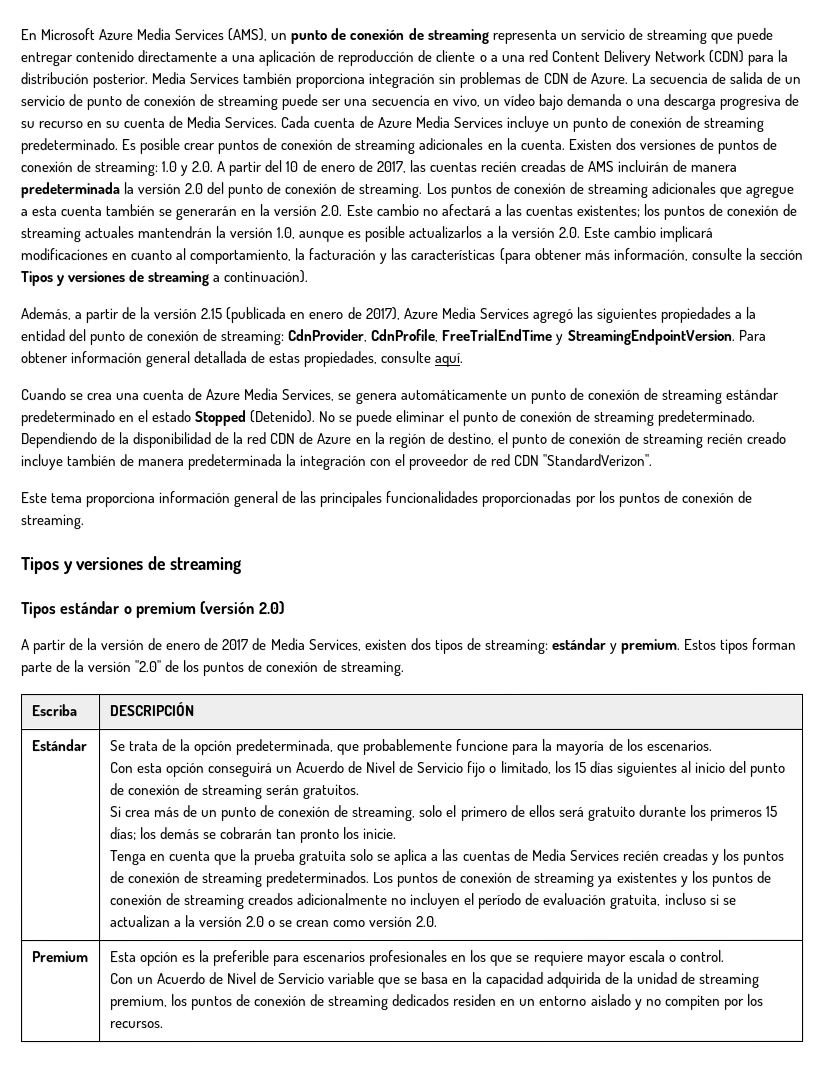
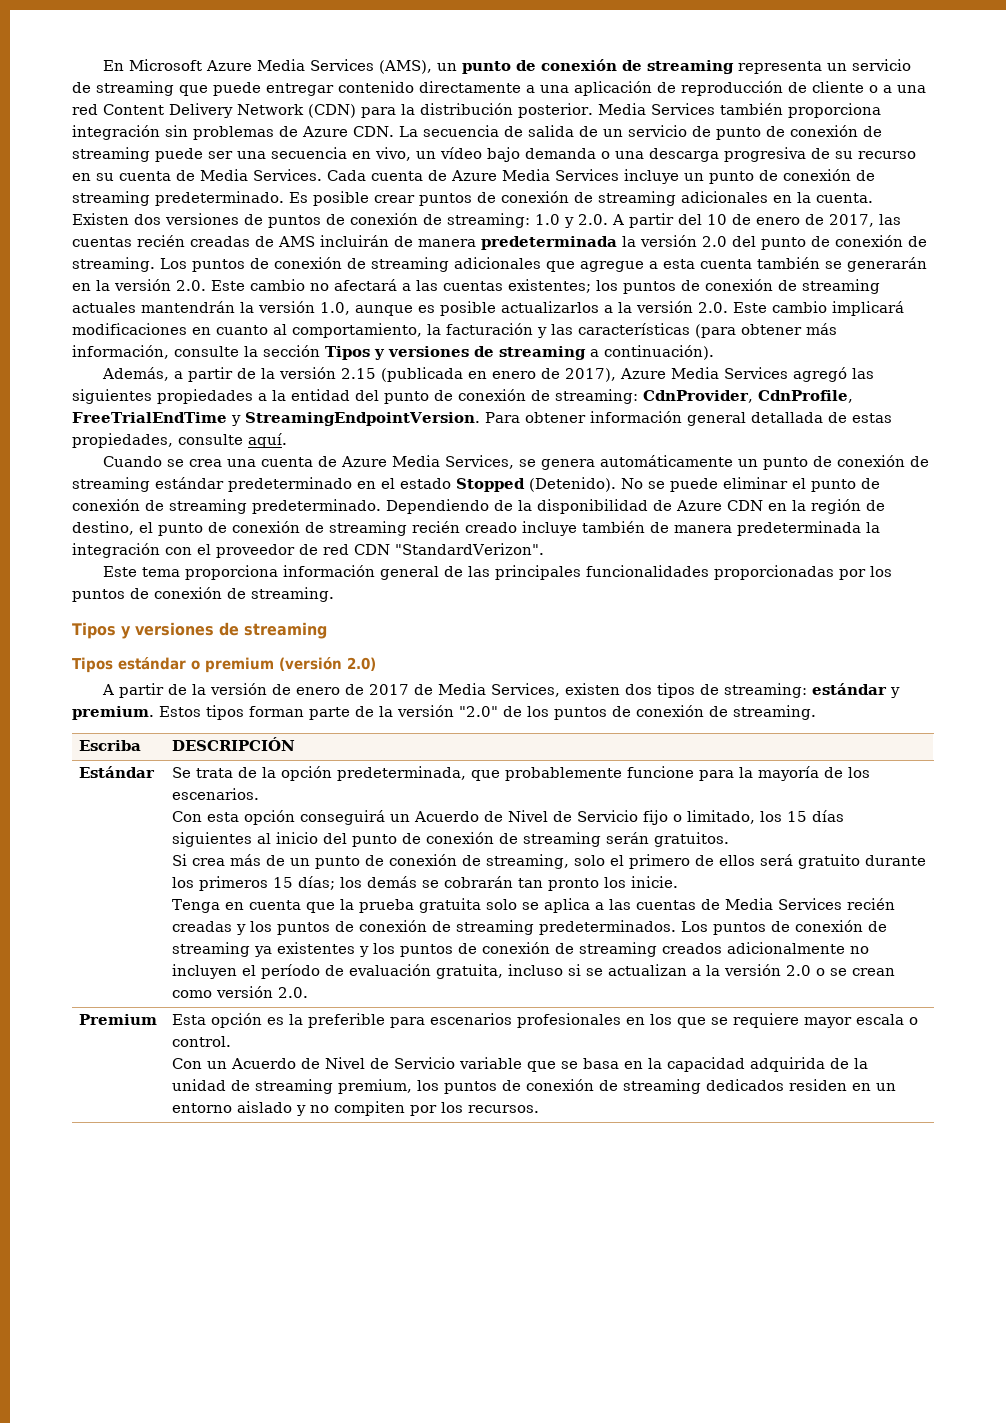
- Media Services también proporciona integración sin problemas de CDN de Azure. La secuencia de salida de un servicio de punto de conexión de streaming puede ser una secuencia en vivo, un vídeo bajo demanda o una descarga progresiva de su recurso en su cuenta de Media Services.
+ Media Services también proporciona integración sin problemas de Azure CDN. La secuencia de salida de un servicio de punto de conexión de streaming puede ser una secuencia en vivo, un vídeo bajo demanda o una descarga progresiva de su recurso en su cuenta de Media Services.
- Dependiendo de la disponibilidad de la red CDN de Azure en la región de destino, el punto de conexión de streaming recién creado incluye también de manera predeterminada la integración con el proveedor de red CDN "StandardVerizon".
+ Dependiendo de la disponibilidad de Azure CDN en la región de destino, el punto de conexión de streaming recién creado incluye también de manera predeterminada la integración con el proveedor de red CDN "StandardVerizon".

